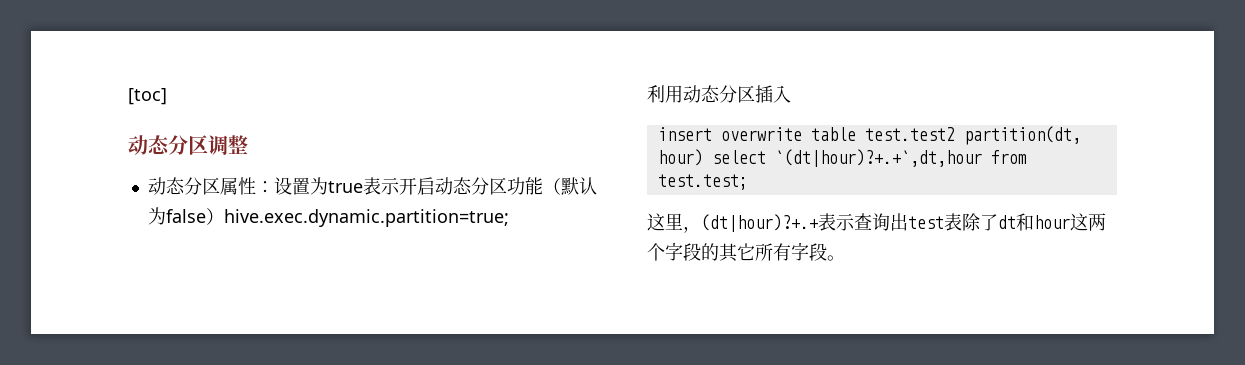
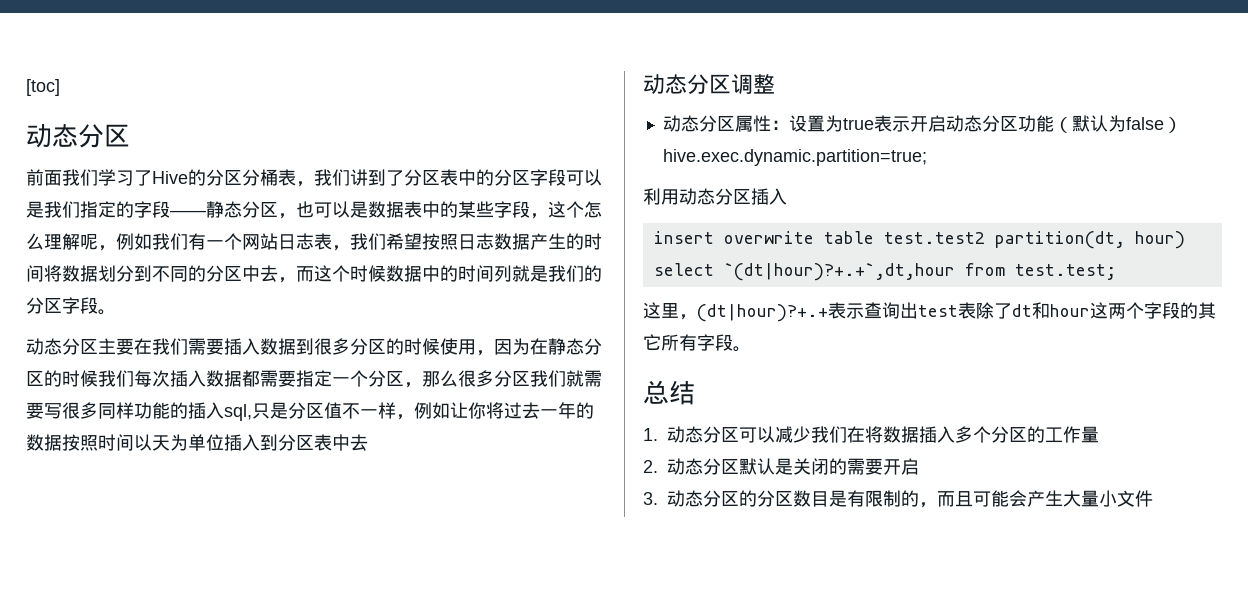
  [toc]
+ 动态分区
+ 前面我们学习了Hive的分区分桶表，我们讲到了分区表中的分区字段可以是我们指定的字段——静态分区，也可以是数据表中的某些字段，这个怎么理解呢，例如我们有一个网站日志表，我们希望按照日志数据产生的时间将数据划分到不同的分区中去，而这个时候数据中的时间列就是我们的分区字段。
+ 动态分区主要在我们需要插入数据到很多分区的时候使用，因为在静态分区的时候我们每次插入数据都需要指定一个分区，那么很多分区我们就需要写很多同样功能的插入sql,只是分区值不一样，例如让你将过去一年的数据按照时间以天为单位插入到分区表中去
+ 总结
+ 1.动态分区可以减少我们在将数据插入多个分区的工作量
+ 2.动态分区默认是关闭的需要开启
+ 3.动态分区的分区数目是有限制的，而且可能会产生大量小文件

